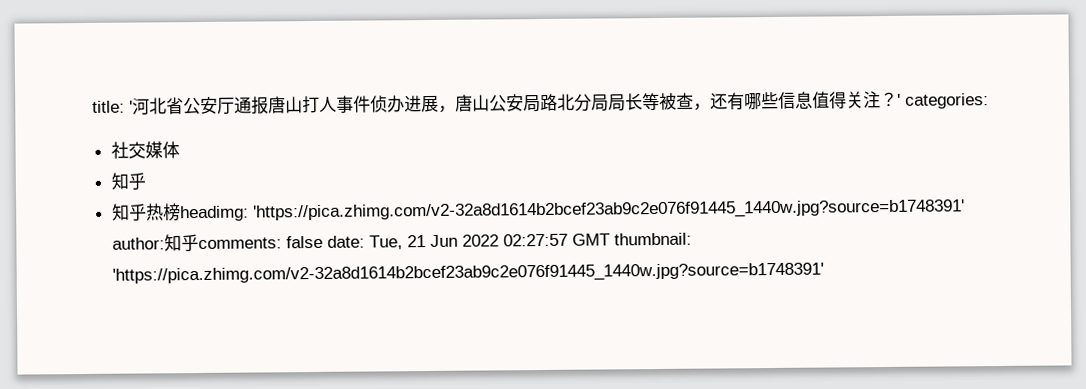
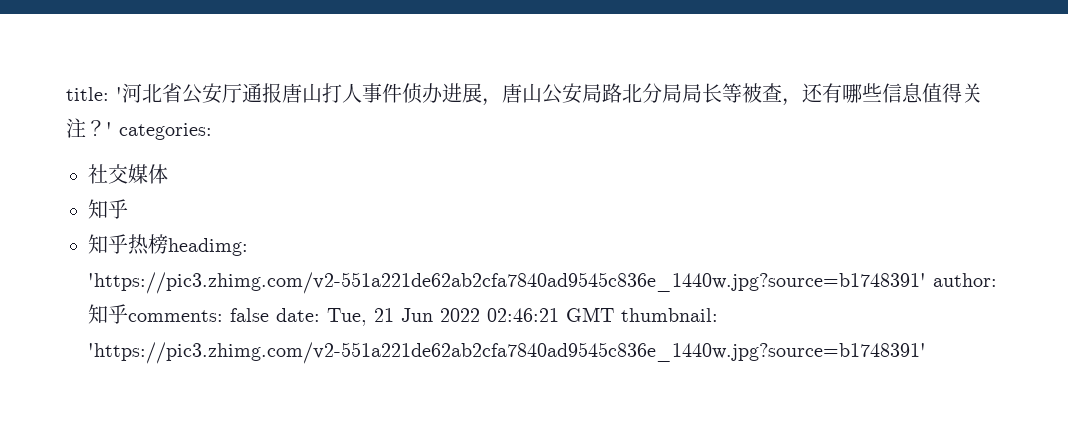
- 知乎热榜headimg: 'https://pica.zhimg.com/v2-32a8d1614b2bcef23ab9c2e076f91445_1440w.jpg?source=b1748391' author:知乎comments: false date: Tue, 21 Jun 2022 02:27:57 GMT thumbnail: 'https://pica.zhimg.com/v2-32a8d1614b2bcef23ab9c2e076f91445_1440w.jpg?source=b1748391'
+ 知乎热榜headimg: 'https://pic3.zhimg.com/v2-551a221de62ab2cfa7840ad9545c836e_1440w.jpg?source=b1748391' author:知乎comments: false date: Tue, 21 Jun 2022 02:46:21 GMT thumbnail: 'https://pic3.zhimg.com/v2-551a221de62ab2cfa7840ad9545c836e_1440w.jpg?source=b1748391'

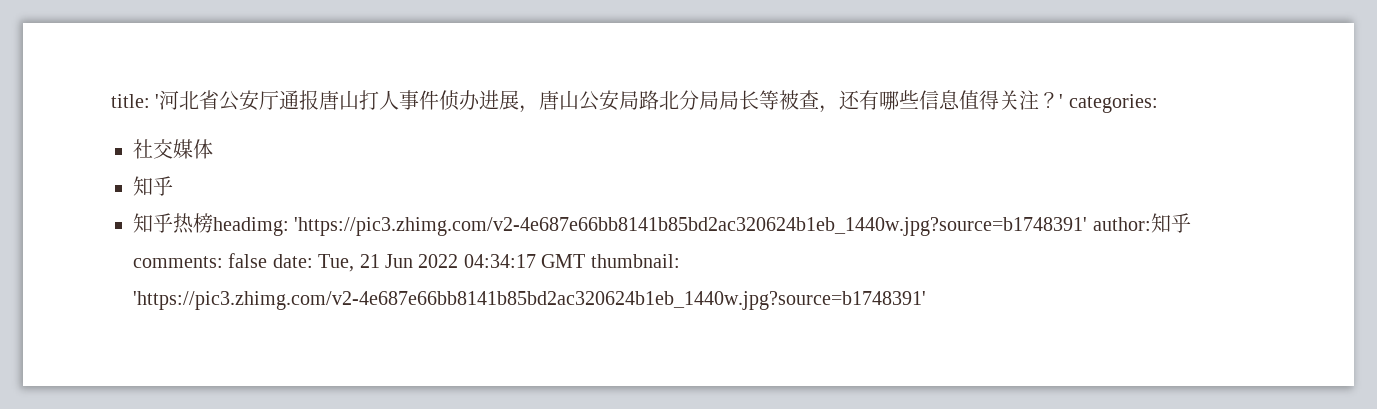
- 知乎热榜headimg: 'https://pic3.zhimg.com/v2-551a221de62ab2cfa7840ad9545c836e_1440w.jpg?source=b1748391' author:知乎comments: false date: Tue, 21 Jun 2022 02:46:21 GMT thumbnail: 'https://pic3.zhimg.com/v2-551a221de62ab2cfa7840ad9545c836e_1440w.jpg?source=b1748391'
+ 知乎热榜headimg: 'https://pic3.zhimg.com/v2-4e687e66bb8141b85bd2ac320624b1eb_1440w.jpg?source=b1748391' author:知乎comments: false date: Tue, 21 Jun 2022 04:34:17 GMT thumbnail: 'https://pic3.zhimg.com/v2-4e687e66bb8141b85bd2ac320624b1eb_1440w.jpg?source=b1748391'

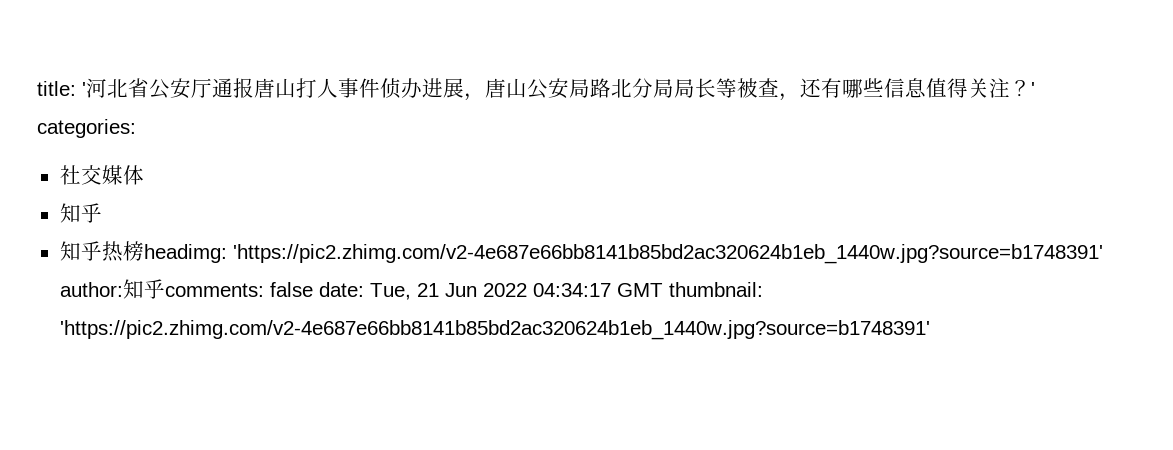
- 知乎热榜headimg: 'https://pic3.zhimg.com/v2-4e687e66bb8141b85bd2ac320624b1eb_1440w.jpg?source=b1748391' author:知乎comments: false date: Tue, 21 Jun 2022 04:34:17 GMT thumbnail: 'https://pic3.zhimg.com/v2-4e687e66bb8141b85bd2ac320624b1eb_1440w.jpg?source=b1748391'
+ 知乎热榜headimg: 'https://pic2.zhimg.com/v2-4e687e66bb8141b85bd2ac320624b1eb_1440w.jpg?source=b1748391' author:知乎comments: false date: Tue, 21 Jun 2022 04:34:17 GMT thumbnail: 'https://pic2.zhimg.com/v2-4e687e66bb8141b85bd2ac320624b1eb_1440w.jpg?source=b1748391'

